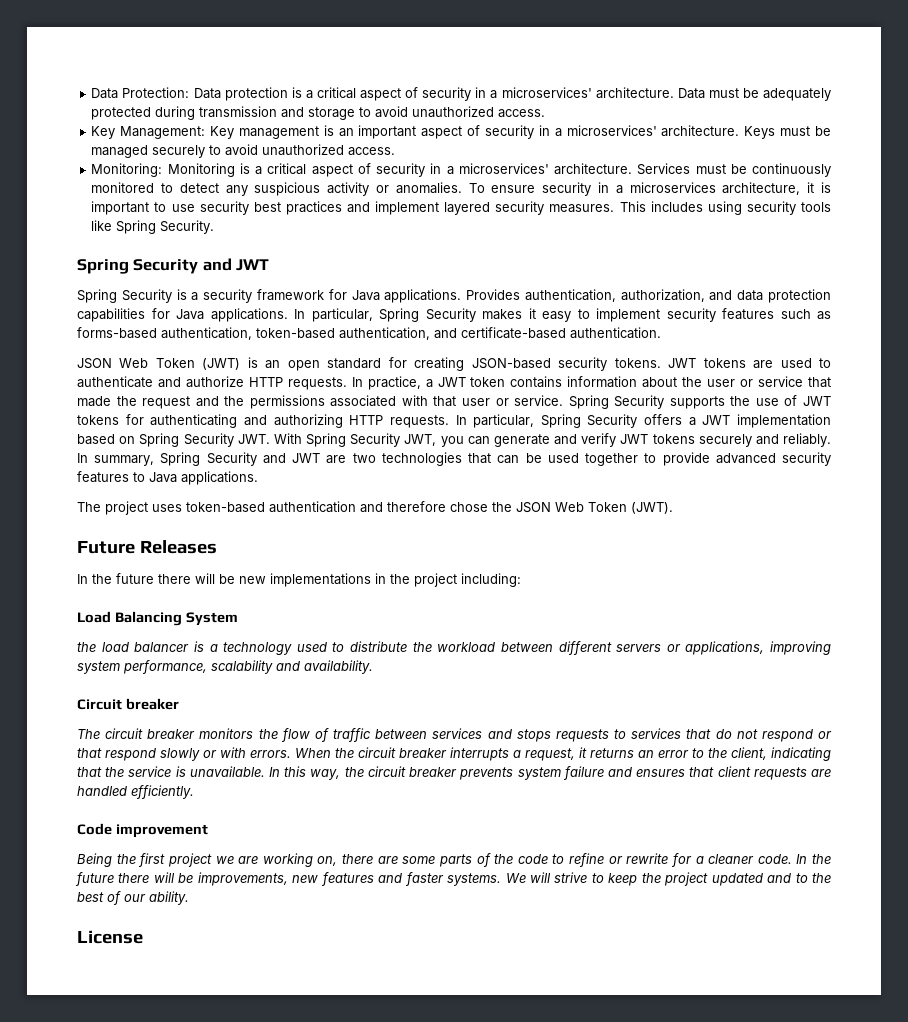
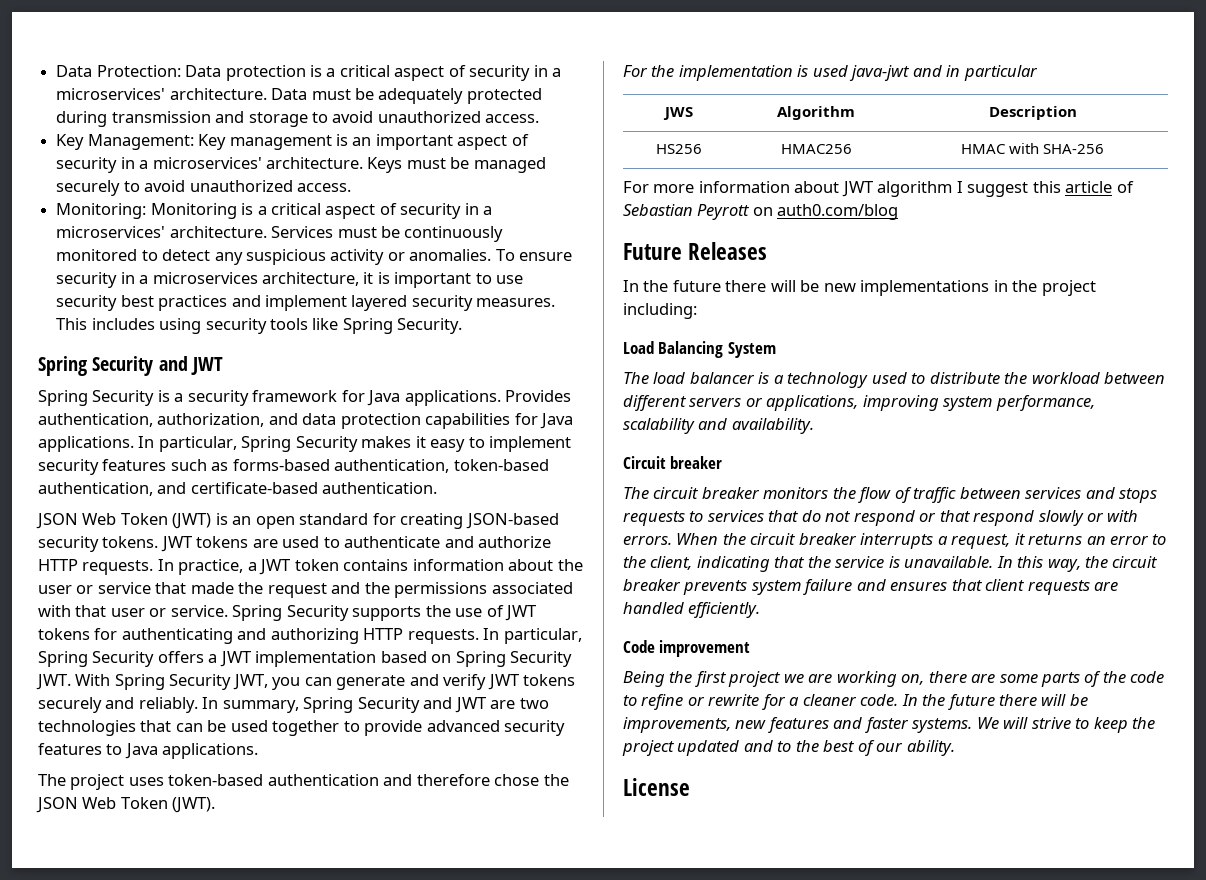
+ For the implementation is used java-jwt and in particular
+ JWS | Algorithm | Description
+ HS256 | HMAC256 | HMAC with SHA-256
+ For more information about JWT algorithm I suggest this article of Sebastian Peyrott on auth0.com/blog
- the load balancer is a technology used to distribute the workload between different servers or applications, improving system performance, scalability and availability.
+ The load balancer is a technology used to distribute the workload between different servers or applications, improving system performance, scalability and availability.

